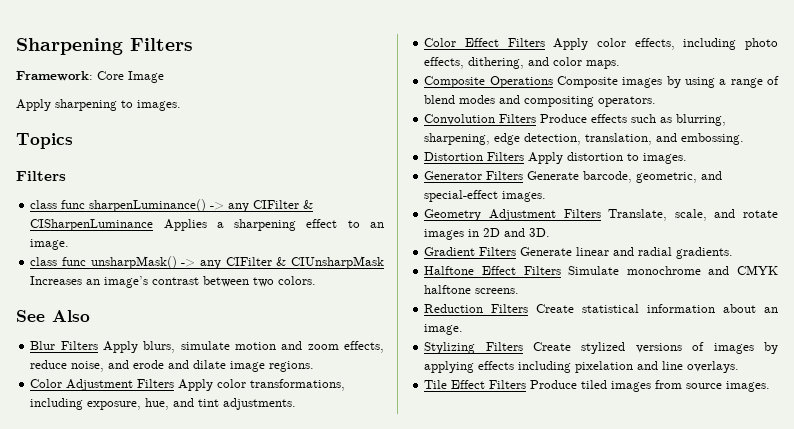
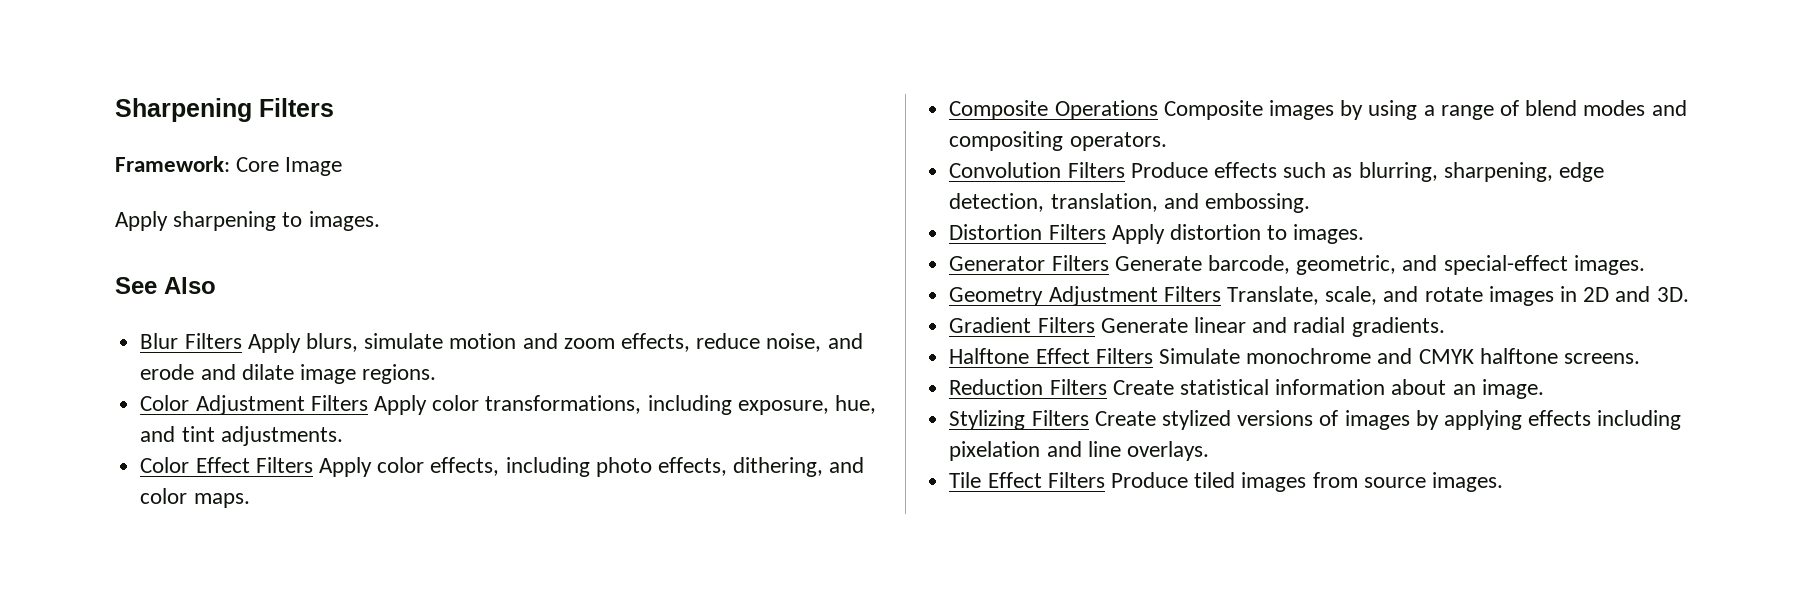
- Topics
- Filters
- class func sharpenLuminance() -> any CIFilter & CISharpenLuminance Applies a sharpening effect to an image.
- class func unsharpMask() -> any CIFilter & CIUnsharpMask Increases an image’s contrast between two colors.

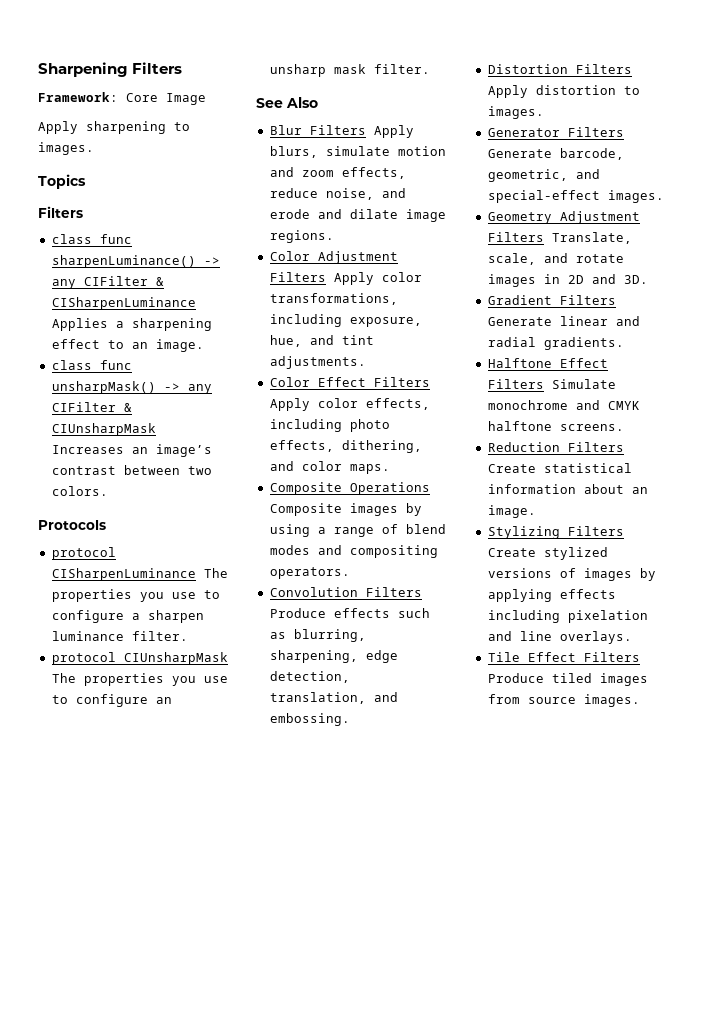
+ Topics
+ Filters
+ class func sharpenLuminance() -> any CIFilter & CISharpenLuminance Applies a sharpening effect to an image.
+ class func unsharpMask() -> any CIFilter & CIUnsharpMask Increases an image’s contrast between two colors.
+ Protocols
+ protocol CISharpenLuminance The properties you use to configure a sharpen luminance filter.
+ protocol CIUnsharpMask The properties you use to configure an unsharp mask filter.

